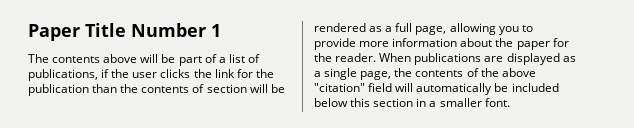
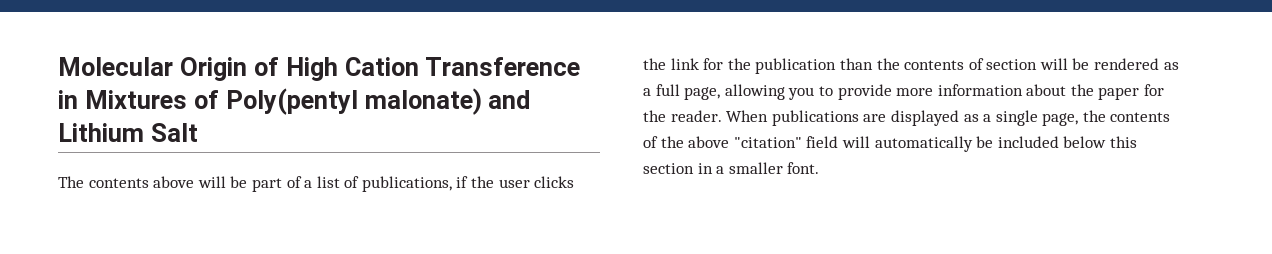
- Paper Title Number 1
+ Molecular Origin of High Cation Transference in Mixtures of Poly(pentyl malonate) and Lithium Salt

